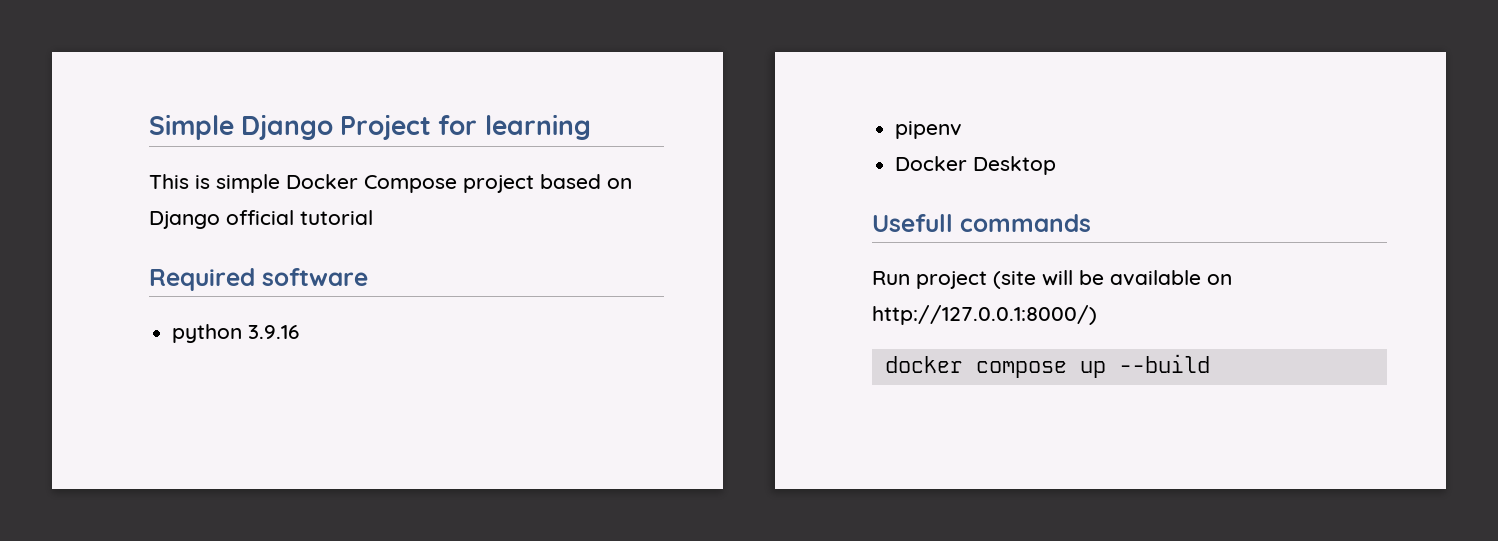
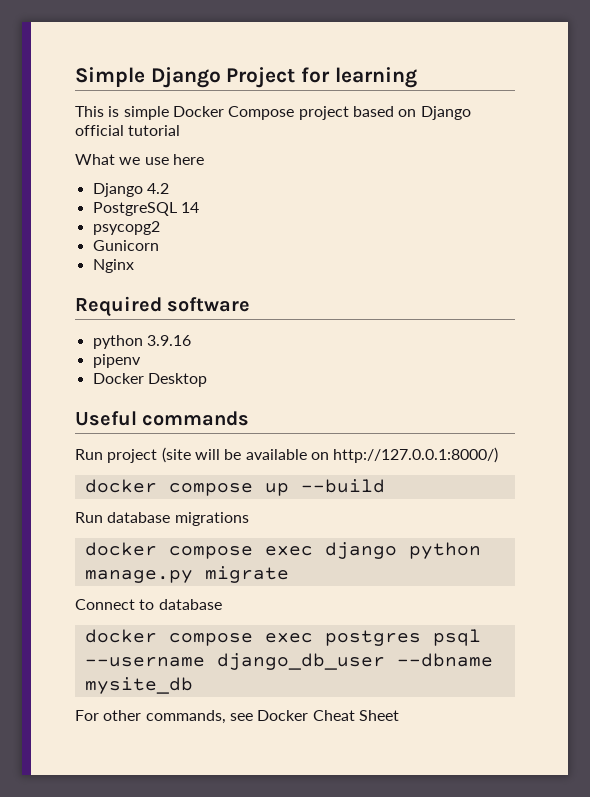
+ What we use here
+ Django 4.2
+ PostgreSQL 14
+ psycopg2
+ Gunicorn
+ Nginx
- Usefull commands
+ Useful commands
+ Run database migrations
+ docker compose exec django python manage.py migrate
+ Connect to database
+ docker compose exec postgres psql --username django_db_user --dbname mysite_db
+ For other commands, see Docker Cheat Sheet

